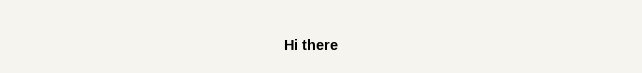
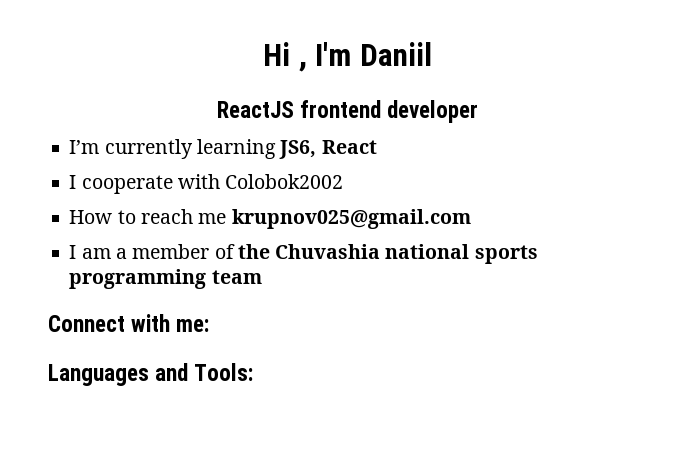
- Hi there
+ Hi , I'm Daniil
+ ReactJS frontend developer
+ I’m currently learning JS6, React
+ I cooperate with Colobok2002
+ How to reach me krupnov025@gmail.com
+ I am a member of the Chuvashia national sports programming team
+ Connect with me:
+ Languages and Tools:

